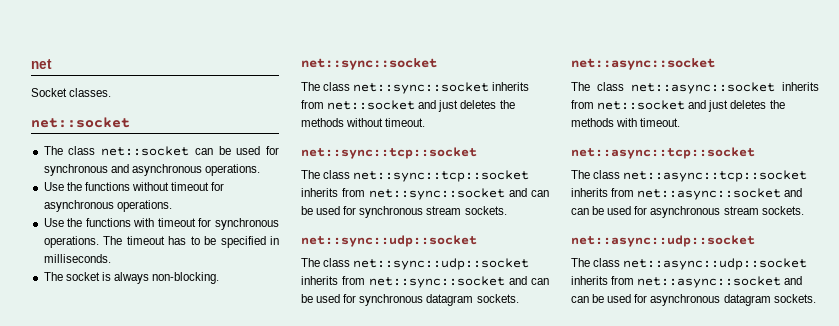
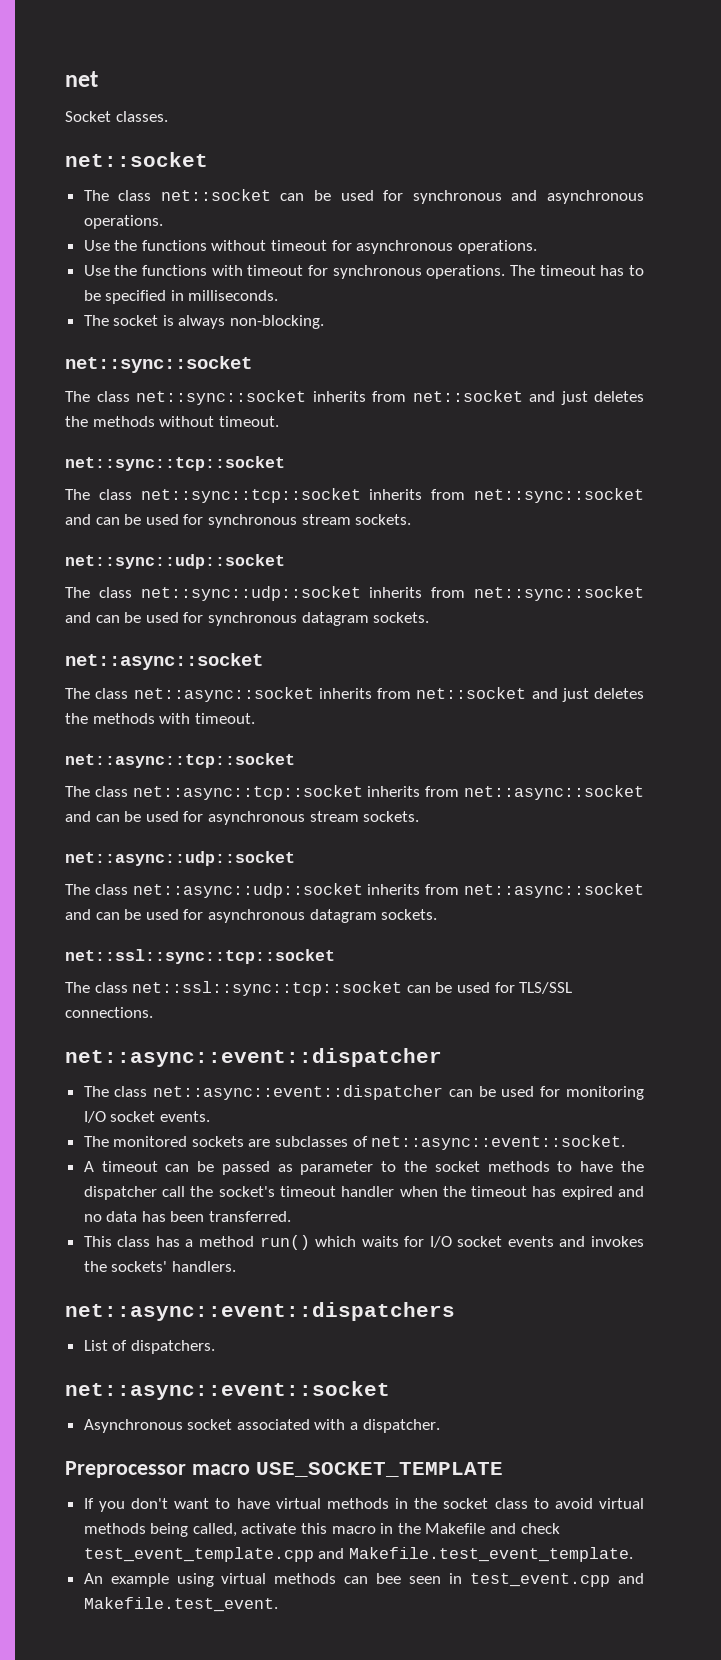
  The class net::async::udp::socket inherits from net::async::socket and can be used for asynchronous datagram sockets.
+ net::ssl::sync::tcp::socket
+ The class net::ssl::sync::tcp::socket can be used for TLS/SSL connections.
+ net::async::event::dispatcher
+ The class net::async::event::dispatcher can be used for monitoring I/O socket events.
+ The monitored sockets are subclasses of net::async::event::socket.
+ A timeout can be passed as parameter to the socket methods to have the dispatcher call the socket's timeout handler when the timeout has expired and no data has been transferred.
+ This class has a method run() which waits for I/O socket events and invokes the sockets' handlers.
+ net::async::event::dispatchers
+ List of dispatchers.
+ net::async::event::socket
+ Asynchronous socket associated with a dispatcher.
+ Preprocessor macro USE_SOCKET_TEMPLATE
+ If you don't want to have virtual methods in the socket class to avoid virtual methods being called, activate this macro in the Makefile and check test_event_template.cpp and Makefile.test_event_template.
+ An example using virtual methods can bee seen in test_event.cpp and Makefile.test_event.

